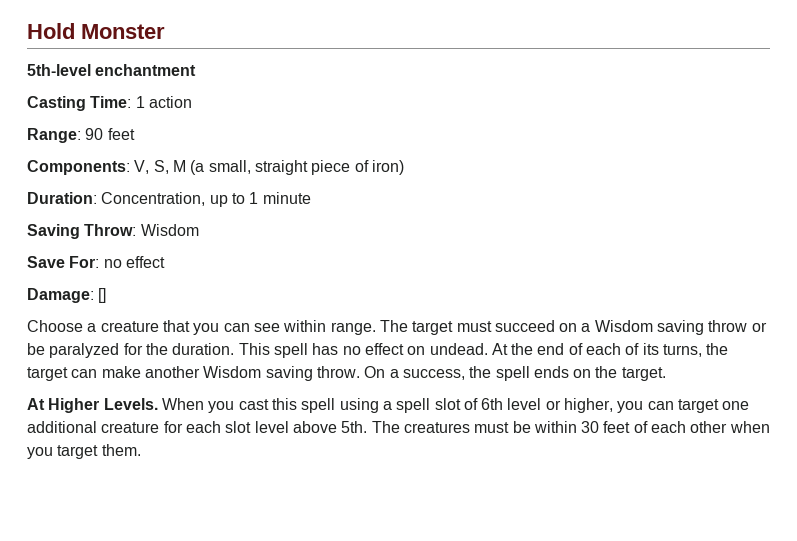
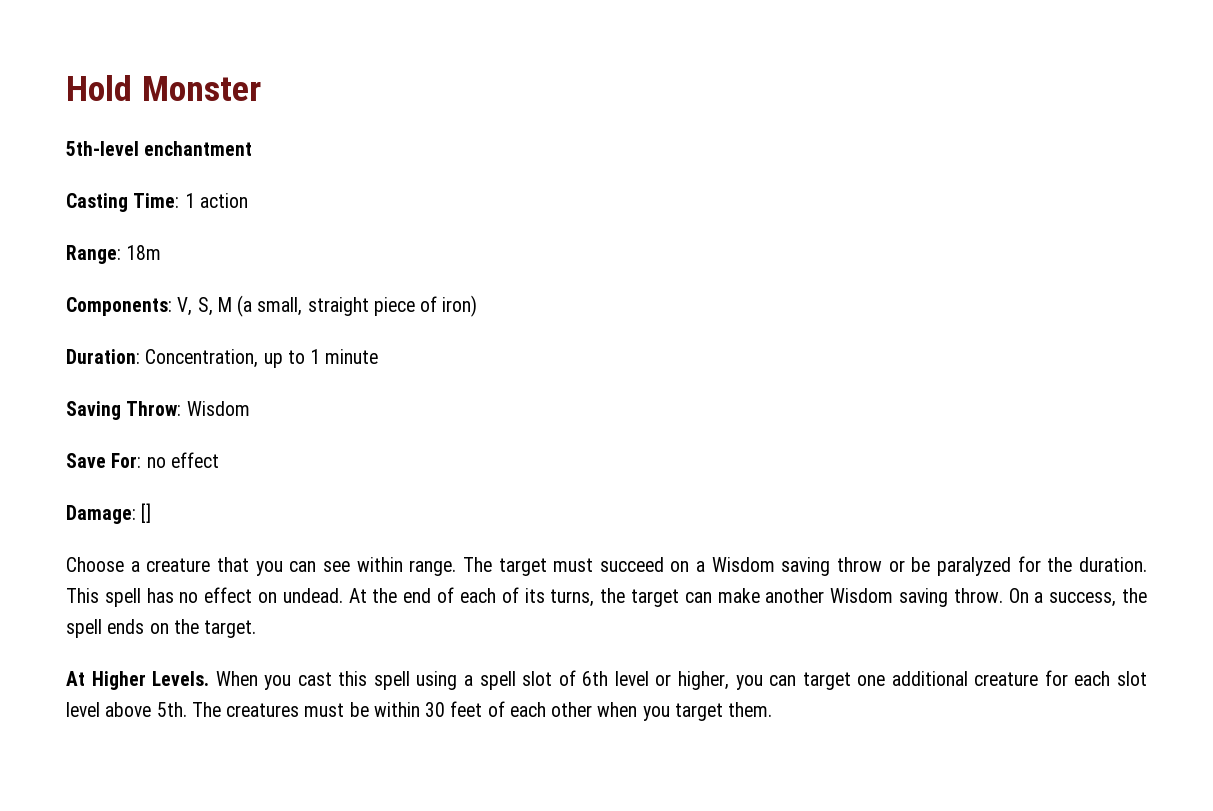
- Range: 90 feet
+ Range: 18m

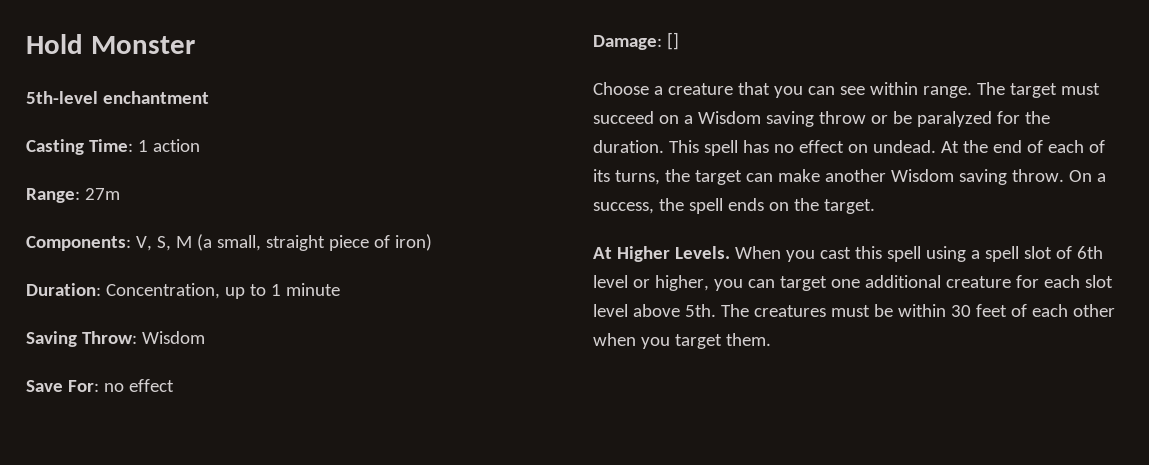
- Range: 18m
+ Range: 27m

